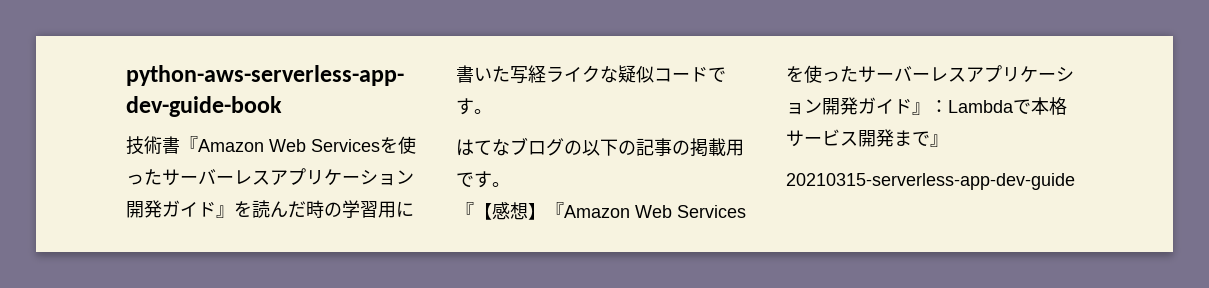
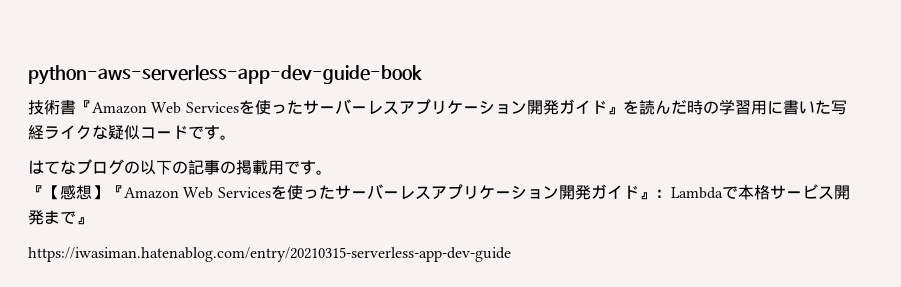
- 20210315-serverless-app-dev-guide
+ https://iwasiman.hatenablog.com/entry/20210315-serverless-app-dev-guide

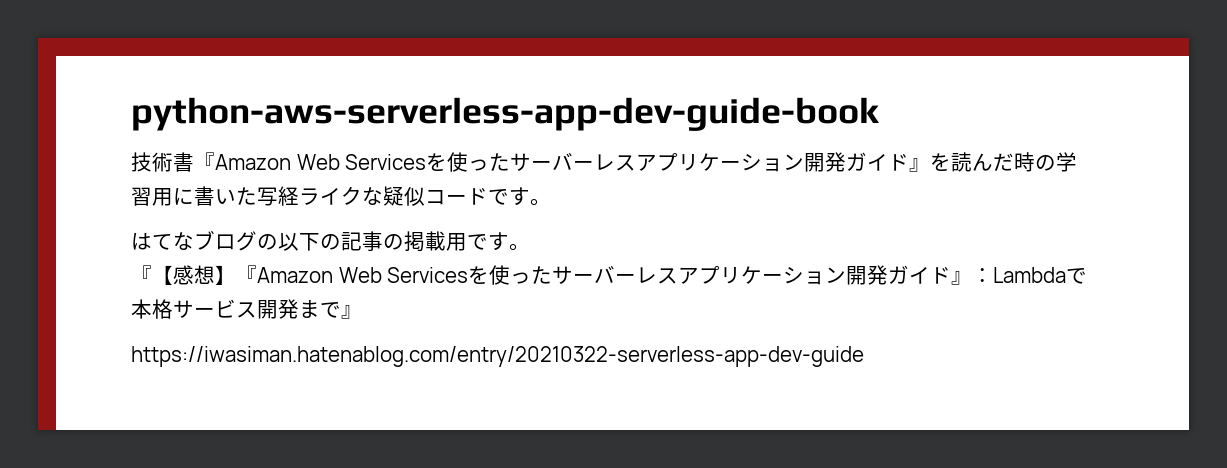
- https://iwasiman.hatenablog.com/entry/20210315-serverless-app-dev-guide
+ https://iwasiman.hatenablog.com/entry/20210322-serverless-app-dev-guide

